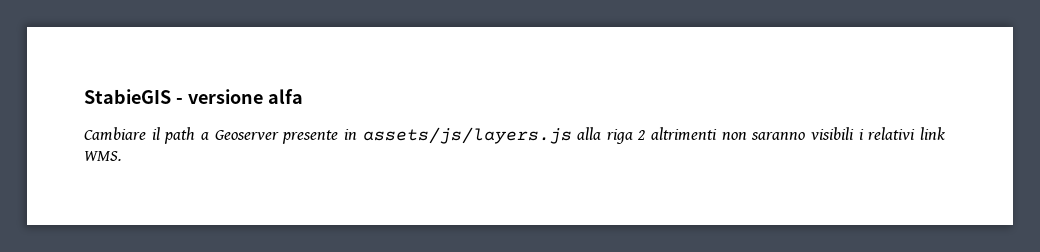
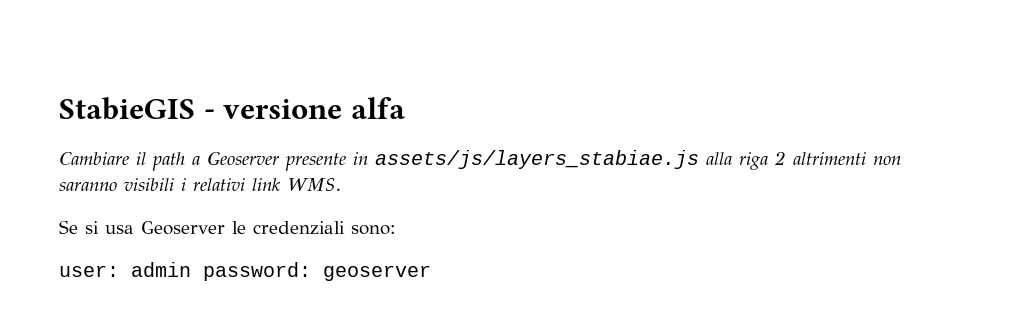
- Cambiare il path a Geoserver presente in assets/js/layers.js alla riga 2 altrimenti non saranno visibili i relativi link WMS.
+ Cambiare il path a Geoserver presente in assets/js/layers_stabiae.js alla riga 2 altrimenti non saranno visibili i relativi link WMS.
+ Se si usa Geoserver le credenziali sono:
+ user: admin password: geoserver

